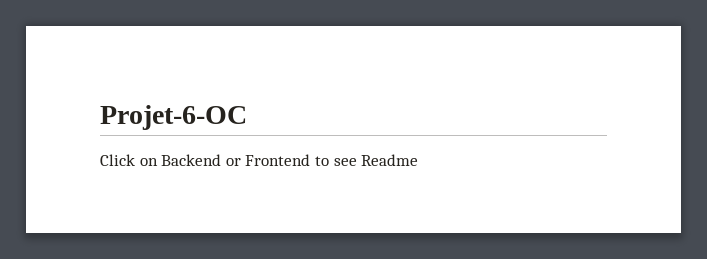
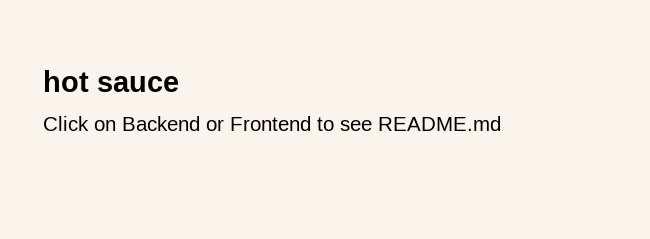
- Projet-6-OC
+ hot sauce
- Click on Backend or Frontend to see Readme
+ Click on Backend or Frontend to see README.md

